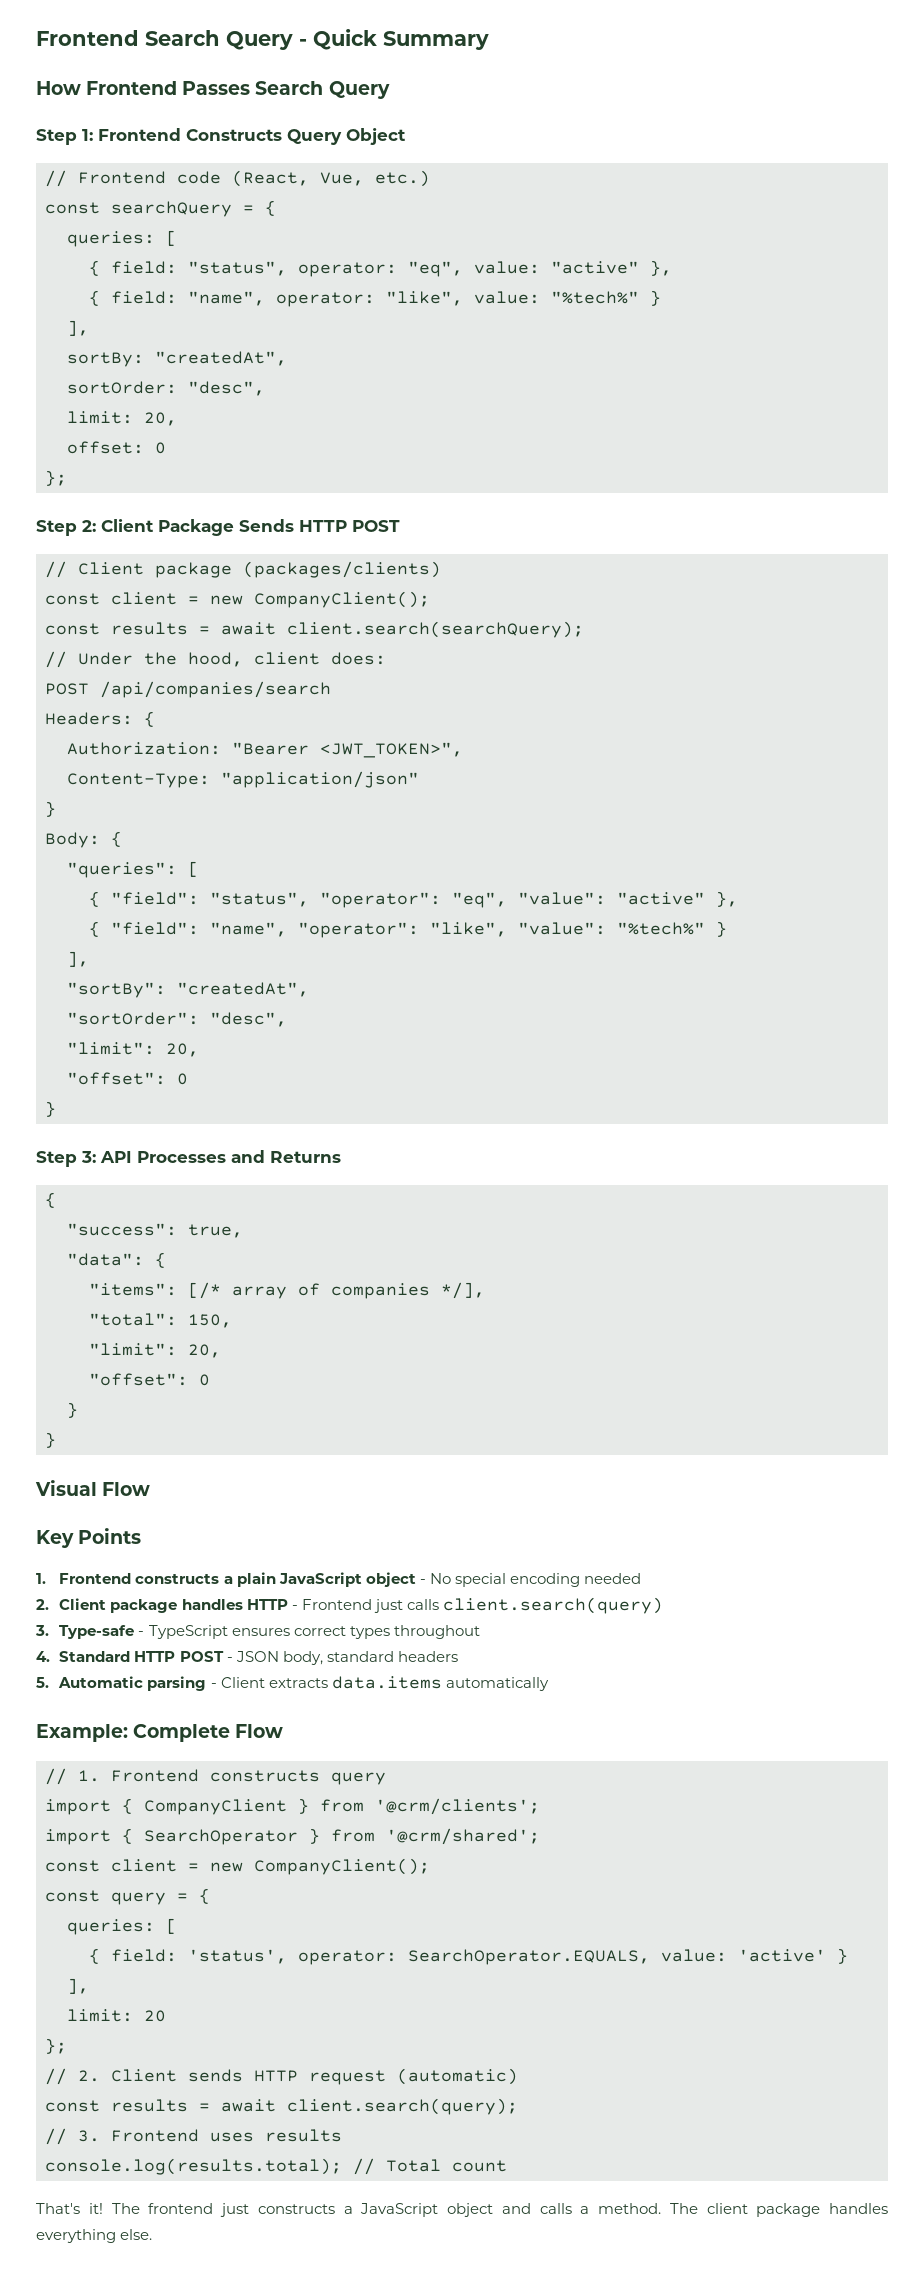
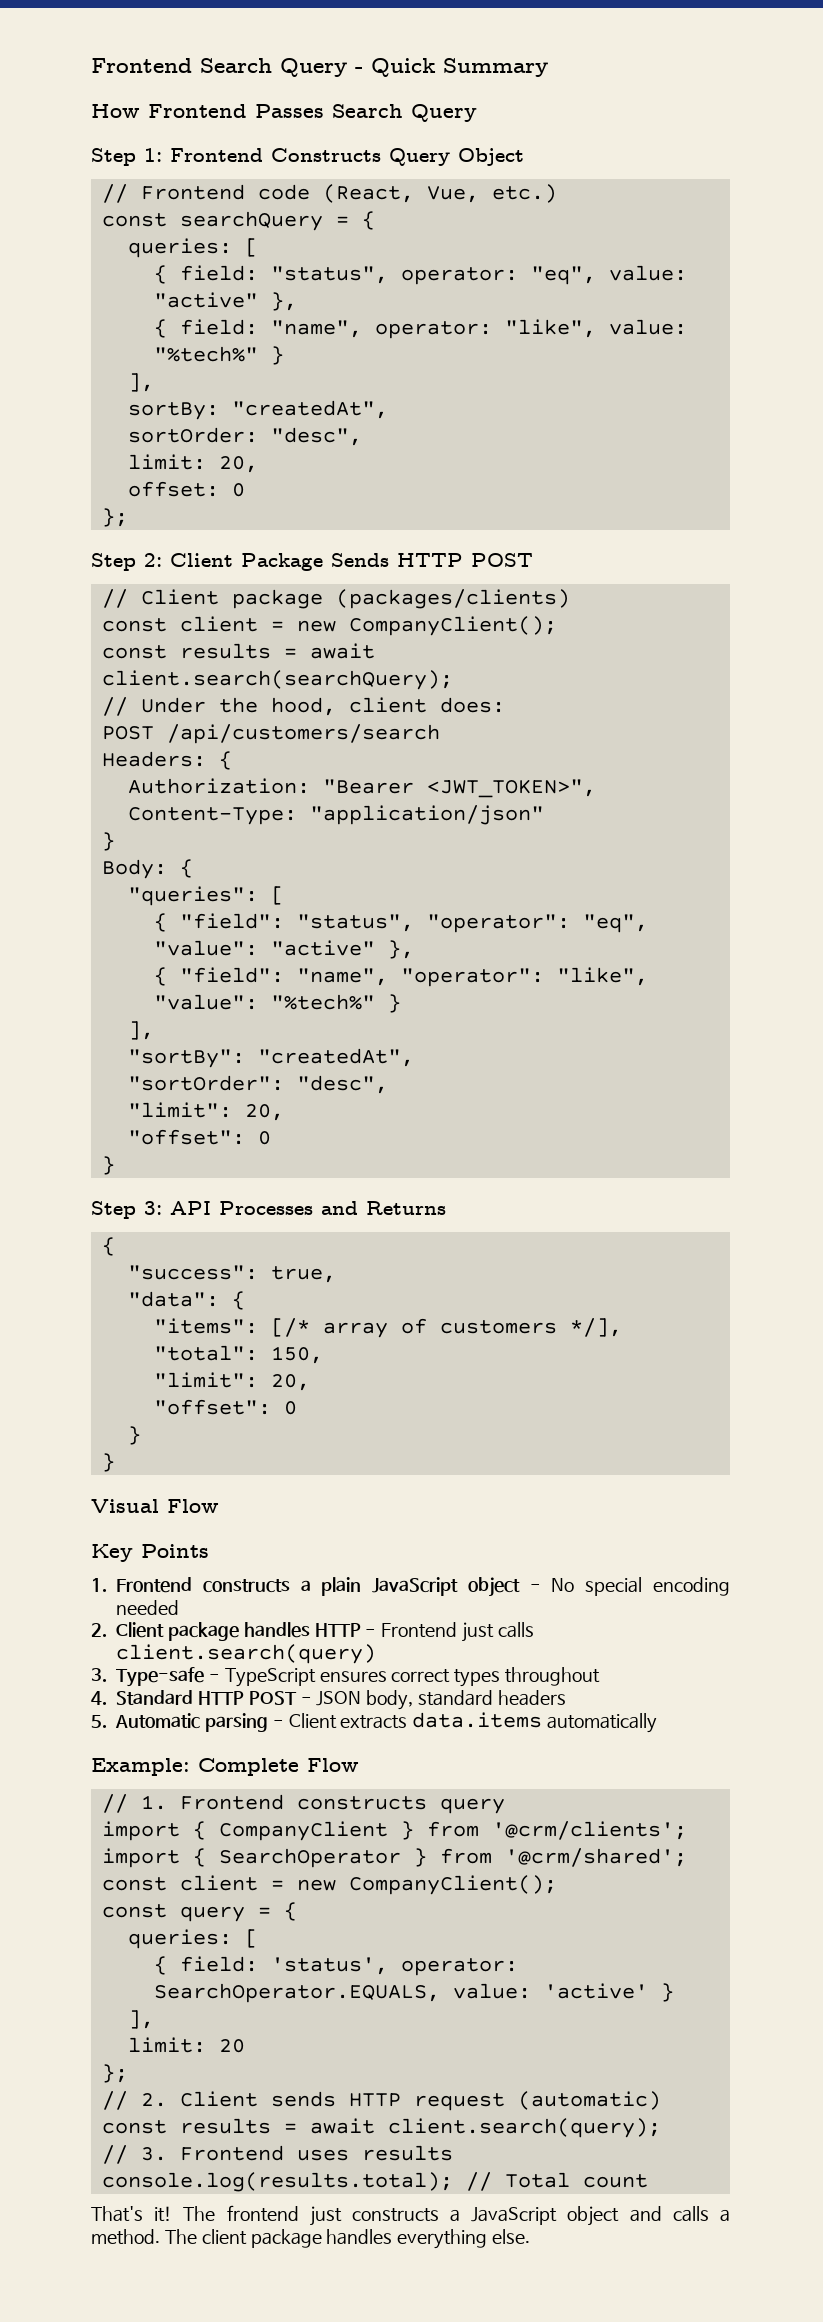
- POST /api/companies/search
+ POST /api/customers/search
- "items": [/* array of companies */],
+ "items": [/* array of customers */],

